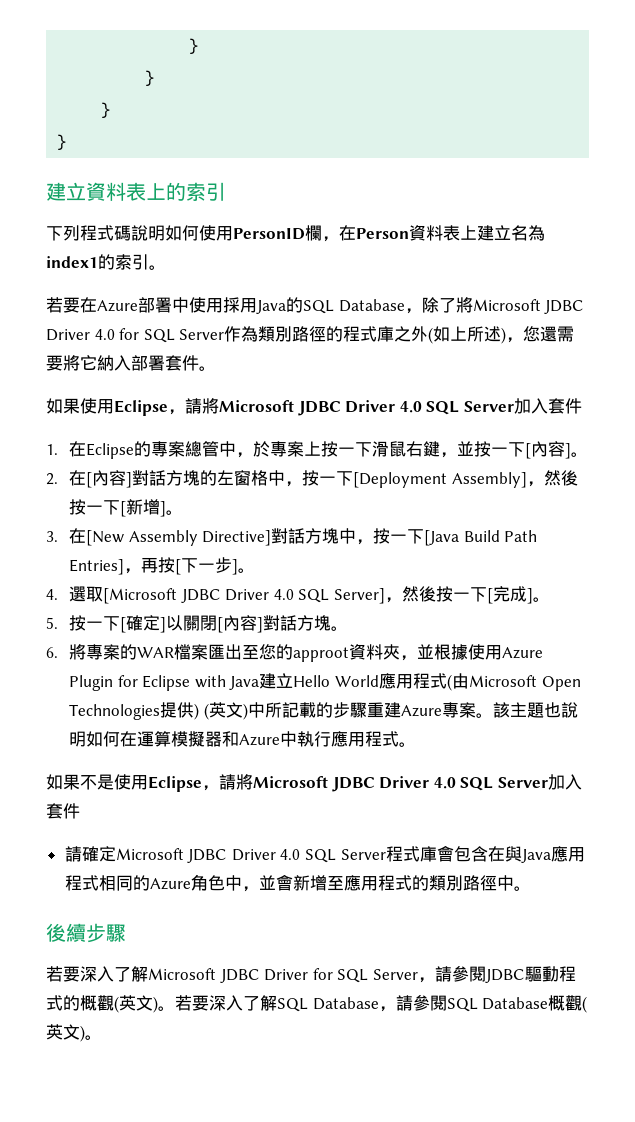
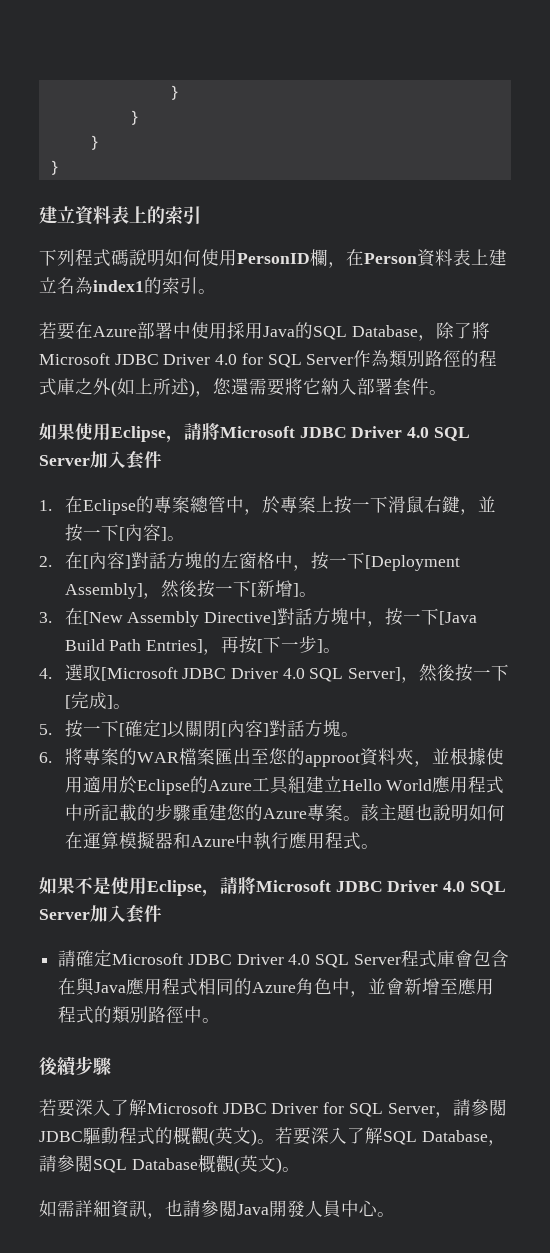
- 6.將專案的WAR檔案匯出至您的approot資料夾，並根據使用Azure Plugin for Eclipse with Java建立Hello World應用程式(由Microsoft Open Technologies提供) (英文)中所記載的步驟重建Azure專案。
+ 6.將專案的WAR檔案匯出至您的approot資料夾，並根據使用適用於Eclipse的Azure工具組建立Hello World應用程式中所記載的步驟重建您的Azure專案。
+ 如需詳細資訊，也請參閱Java開發人員中心。

